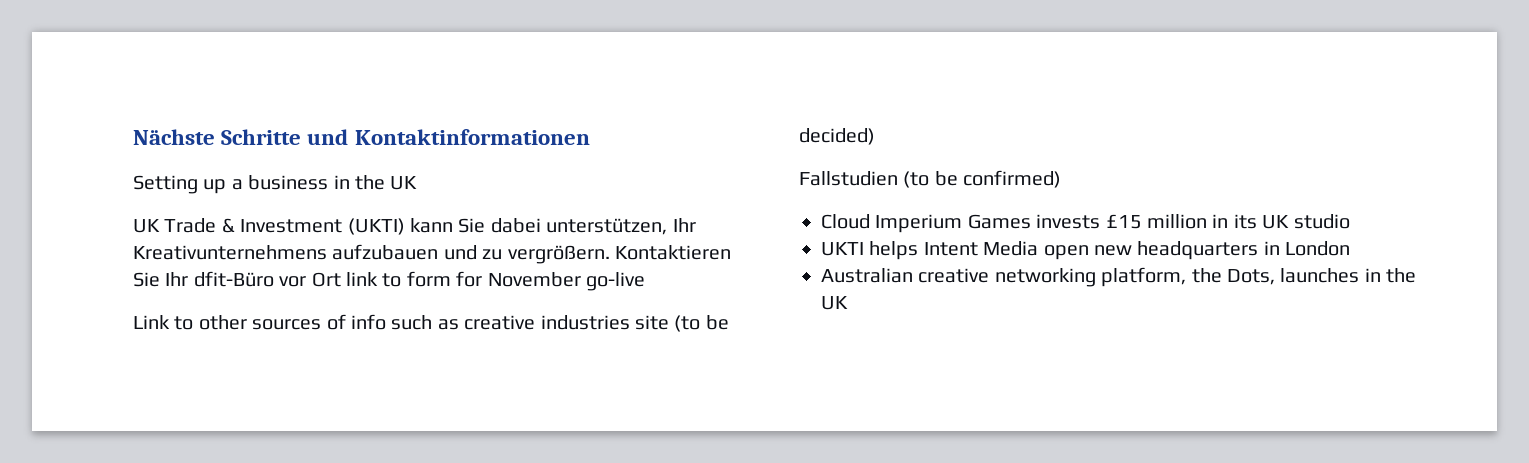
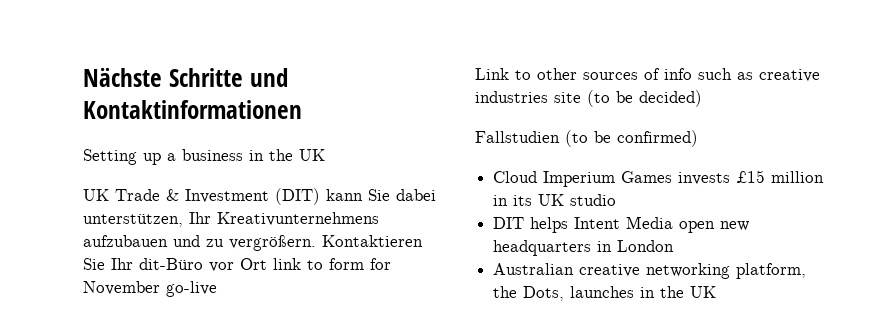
- UK Trade & Investment (UKTI) kann Sie dabei unterstützen, Ihr Kreativunternehmens aufzubauen und zu vergrößern.
+ UK Trade & Investment (DIT) kann Sie dabei unterstützen, Ihr Kreativunternehmens aufzubauen und zu vergrößern.
- Kontaktieren Sie Ihr dfit-Büro vor Ort link to form for November go-live
+ Kontaktieren Sie Ihr dit-Büro vor Ort link to form for November go-live
- UKTI helps Intent Media open new headquarters in London
+ DIT helps Intent Media open new headquarters in London

